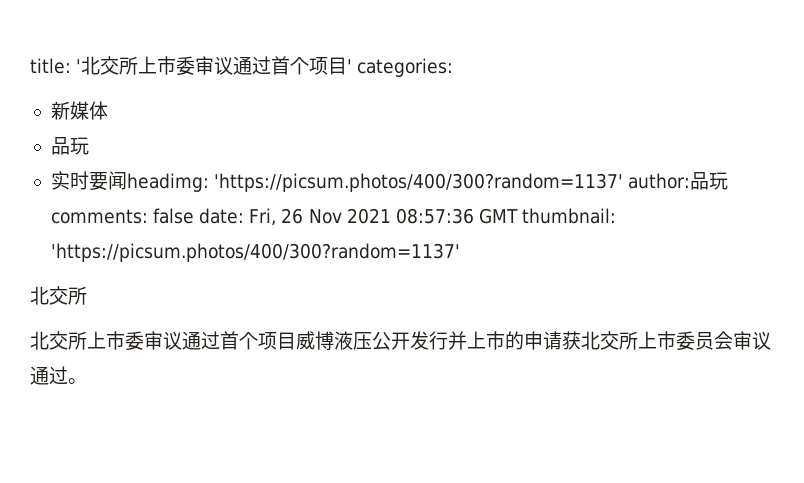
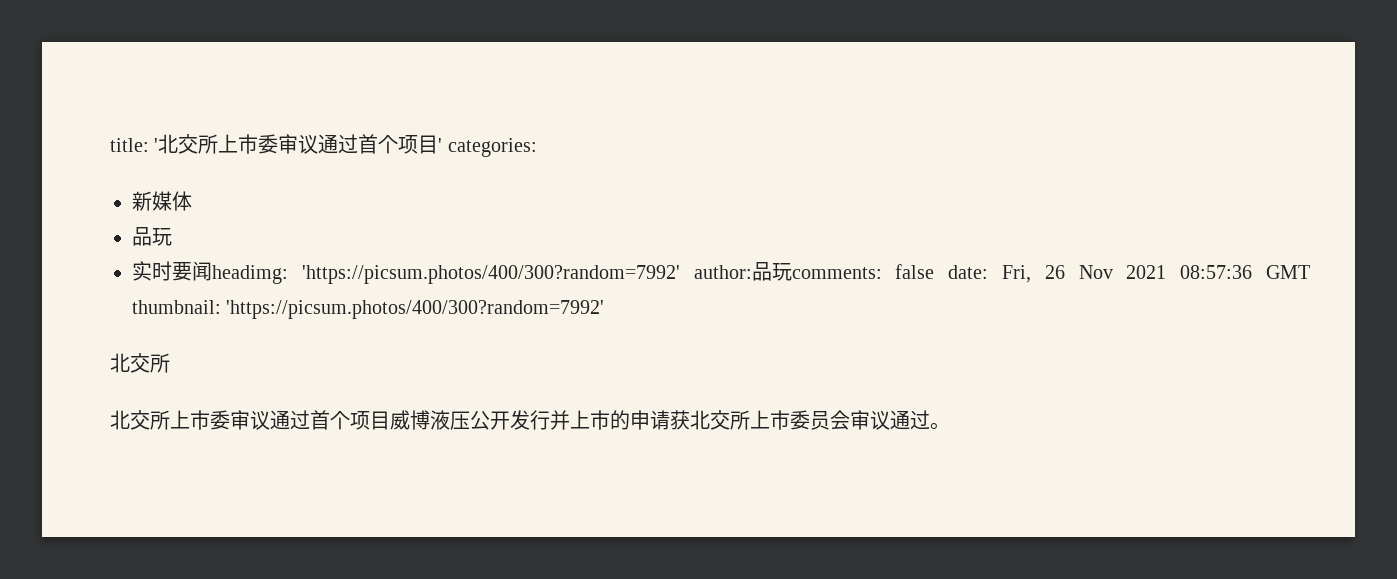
- 实时要闻headimg: 'https://picsum.photos/400/300?random=1137' author:品玩comments: false date: Fri, 26 Nov 2021 08:57:36 GMT thumbnail: 'https://picsum.photos/400/300?random=1137'
+ 实时要闻headimg: 'https://picsum.photos/400/300?random=7992' author:品玩comments: false date: Fri, 26 Nov 2021 08:57:36 GMT thumbnail: 'https://picsum.photos/400/300?random=7992'

